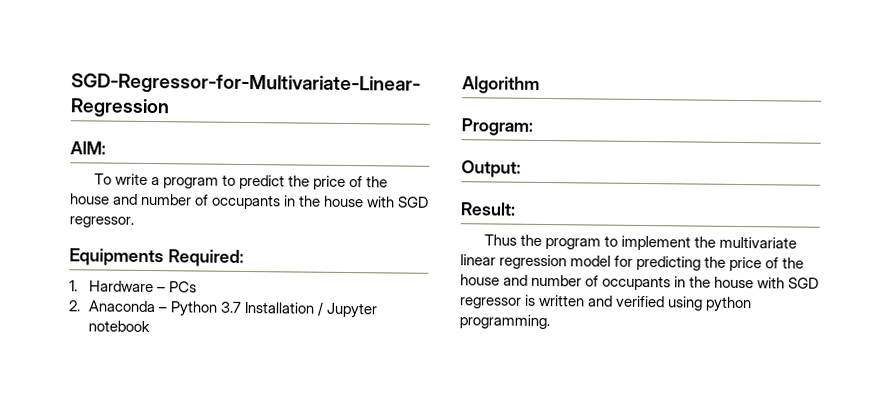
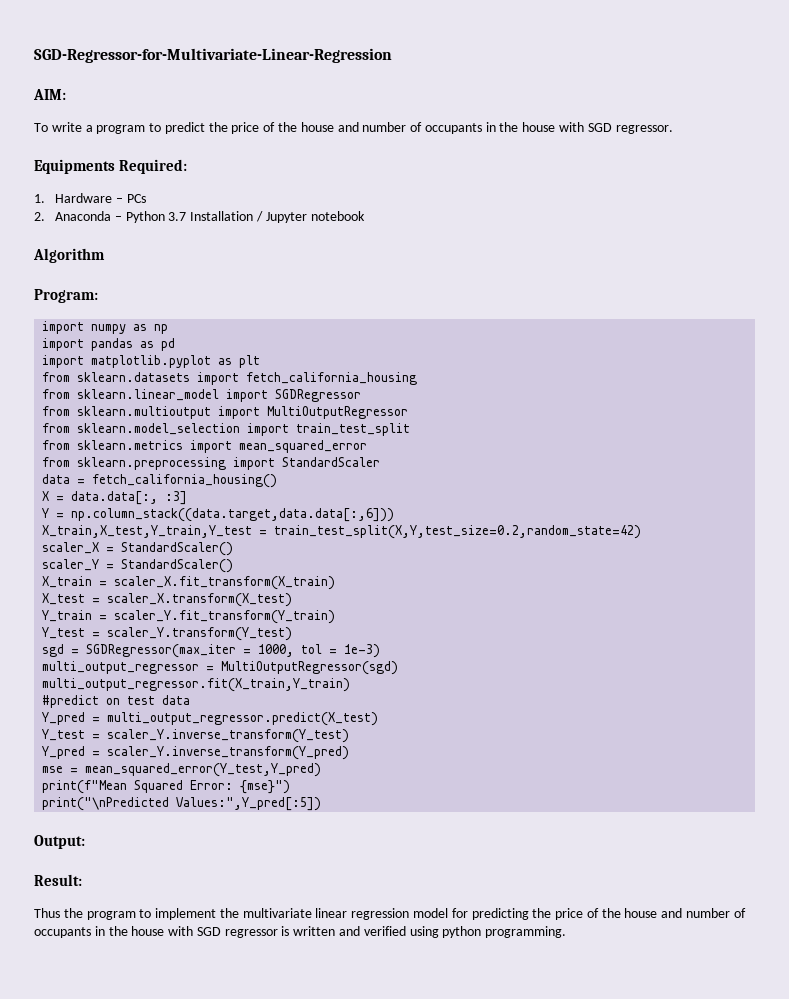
+ import numpy as np
+ import pandas as pd
+ import matplotlib.pyplot as plt
+ from sklearn.datasets import fetch_california_housing
+ from sklearn.linear_model import SGDRegressor
+ from sklearn.multioutput import MultiOutputRegressor
+ from sklearn.model_selection import train_test_split
+ from sklearn.metrics import mean_squared_error
+ from sklearn.preprocessing import StandardScaler
+ data = fetch_california_housing()
+ X = data.data[:, :3]
+ Y = np.column_stack((data.target,data.data[:,6]))
+ X_train,X_test,Y_train,Y_test = train_test_split(X,Y,test_size=0.2,random_state=42)
+ scaler_X = StandardScaler()
+ scaler_Y = StandardScaler()
+ X_train = scaler_X.fit_transform(X_train)
+ X_test = scaler_X.transform(X_test)
+ Y_train = scaler_Y.fit_transform(Y_train)
+ Y_test = scaler_Y.transform(Y_test)
+ sgd = SGDRegressor(max_iter = 1000, tol = 1e-3)
+ multi_output_regressor = MultiOutputRegressor(sgd)
+ multi_output_regressor.fit(X_train,Y_train)
+ #predict on test data
+ Y_pred = multi_output_regressor.predict(X_test)
+ Y_test = scaler_Y.inverse_transform(Y_test)
+ Y_pred = scaler_Y.inverse_transform(Y_pred)
+ mse = mean_squared_error(Y_test,Y_pred)
+ print(f"Mean Squared Error: {mse}")
+ print("\nPredicted Values:",Y_pred[:5])

